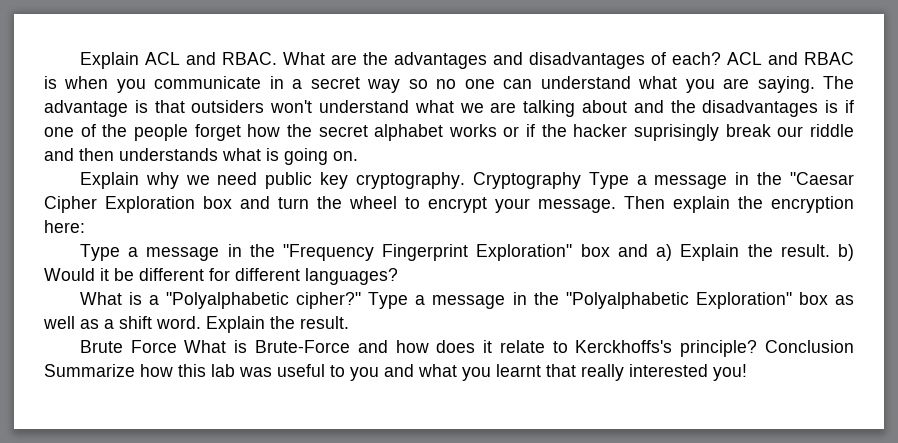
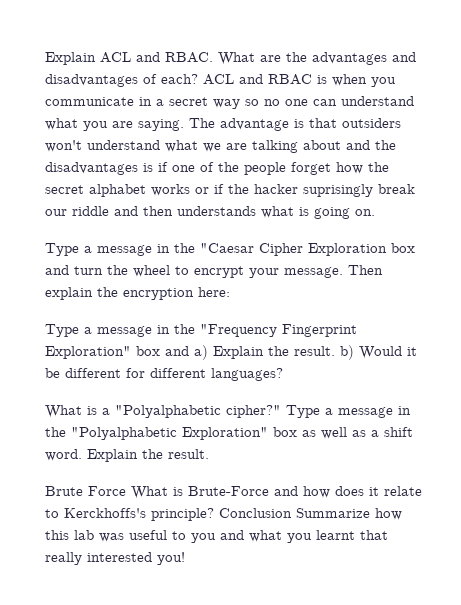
- Explain why we need public key cryptography. Cryptography Type a message in the "Caesar Cipher Exploration box and turn the wheel to encrypt your message.
+ Type a message in the "Caesar Cipher Exploration box and turn the wheel to encrypt your message.

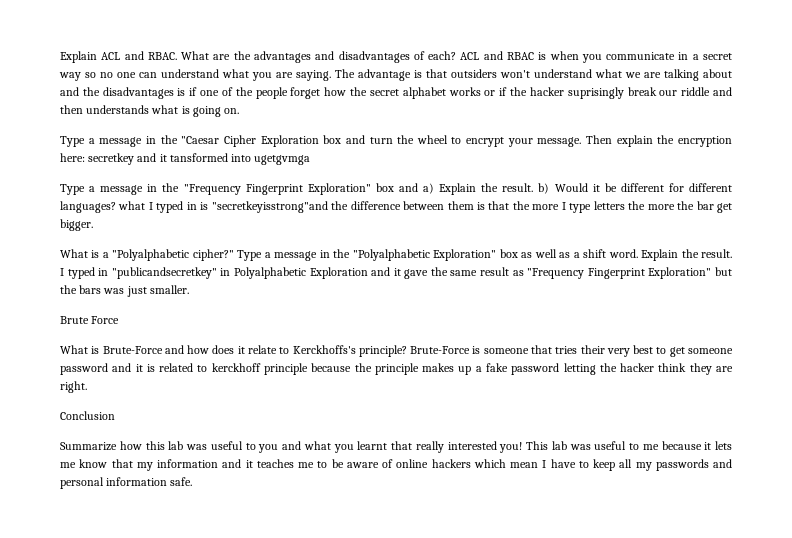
- Then explain the encryption here:
+ Then explain the encryption here: secretkey and it tansformed into ugetgvmga
- Type a message in the "Frequency Fingerprint Exploration" box and a) Explain the result. b) Would it be different for different languages?
+ Type a message in the "Frequency Fingerprint Exploration" box and a) Explain the result. b) Would it be different for different languages? what I typed in is "secretkeyisstrong"and the difference between them is that the more I type letters the more the bar get bigger.
+ I typed in "publicandsecretkey" in Polyalphabetic Exploration and it gave the same result as "Frequency Fingerprint Exploration" but the bars was just smaller.
- Brute Force What is Brute-Force and how does it relate to Kerckhoffs's principle? Conclusion Summarize how this lab was useful to you and what you learnt that really interested you!
+ Brute Force
+ What is Brute-Force and how does it relate to Kerckhoffs's principle? Brute-Force is someone that tries their very best to get someone password and it is related to kerckhoff principle because the principle makes up a fake password letting the hacker think they are right.
+ Conclusion
+ Summarize how this lab was useful to you and what you learnt that really interested you!
+ This lab was useful to me because it lets me know that my information and it teaches me to be aware of online hackers which mean I have to keep all my passwords and personal information safe.

